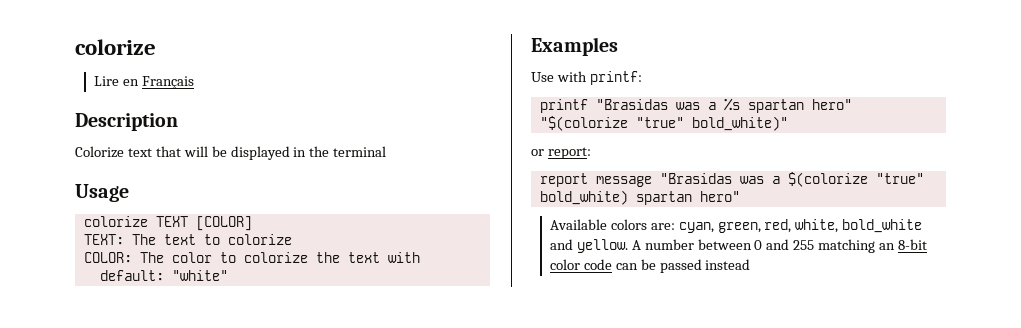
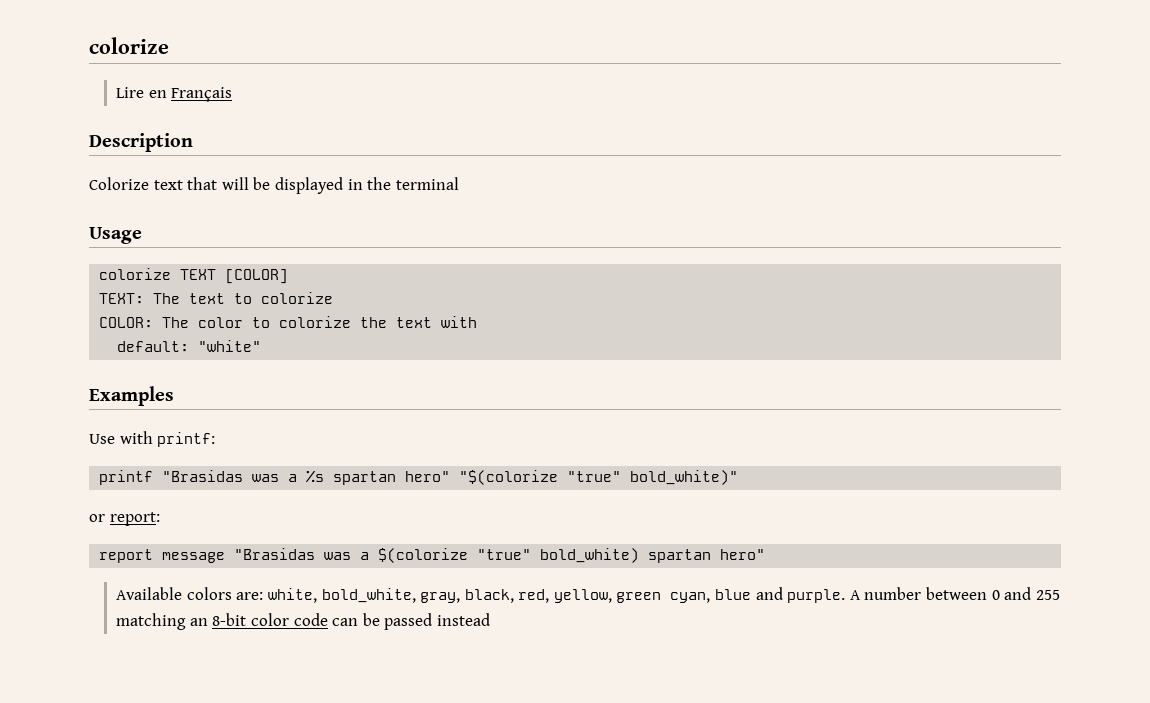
- Available colors are: cyan, green, red, white, bold_white and yellow.
+ Available colors are: white, bold_white, gray, black, red, yellow, green cyan, blue and purple.

